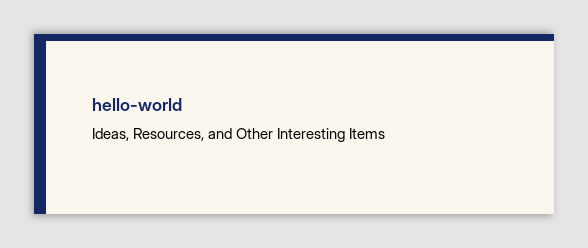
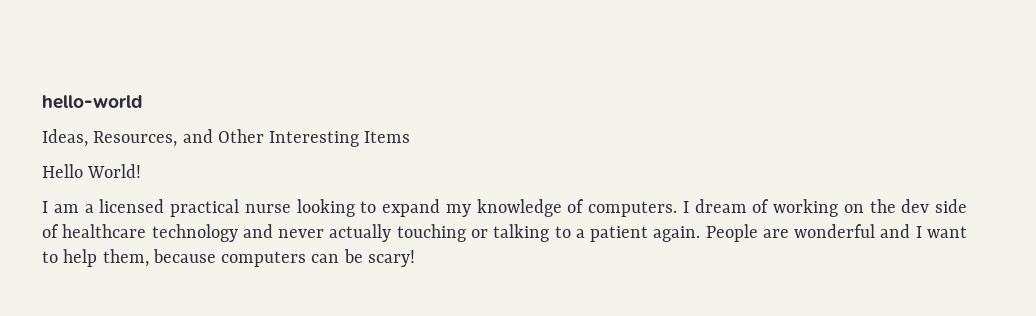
+ Hello World!
+ I am a licensed practical nurse looking to expand my knowledge of computers. I dream of working on the dev side of healthcare technology and never actually touching or talking to a patient again. People are wonderful and I want to help them, because computers can be scary!

